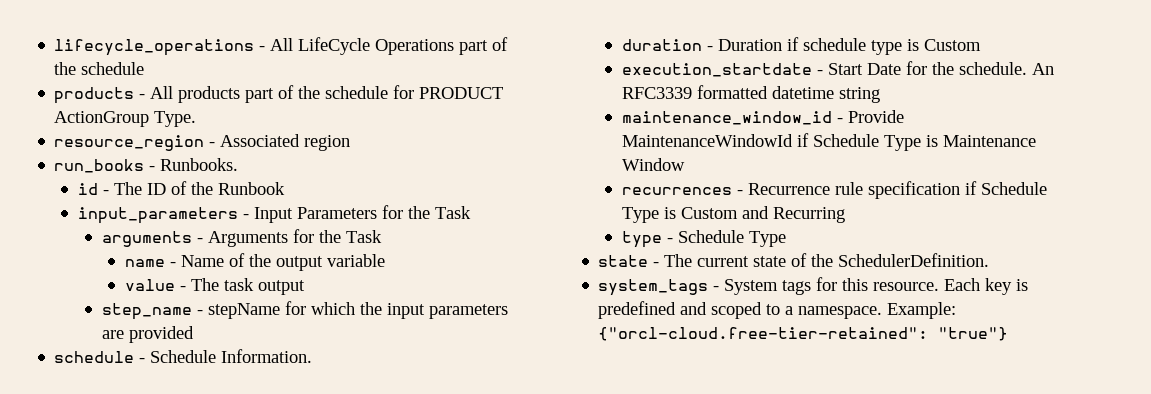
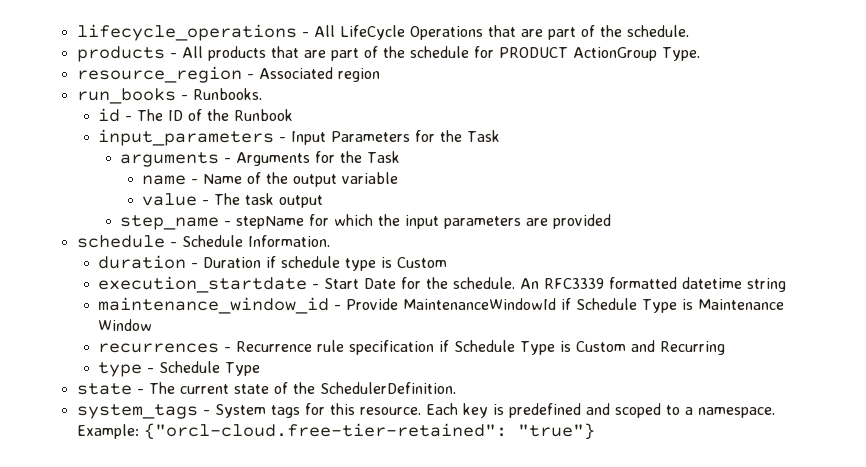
- lifecycle_operations - All LifeCycle Operations part of the schedule
+ lifecycle_operations - All LifeCycle Operations that are part of the schedule.
- products - All products part of the schedule for PRODUCT ActionGroup Type.
+ products - All products that are part of the schedule for PRODUCT ActionGroup Type.

